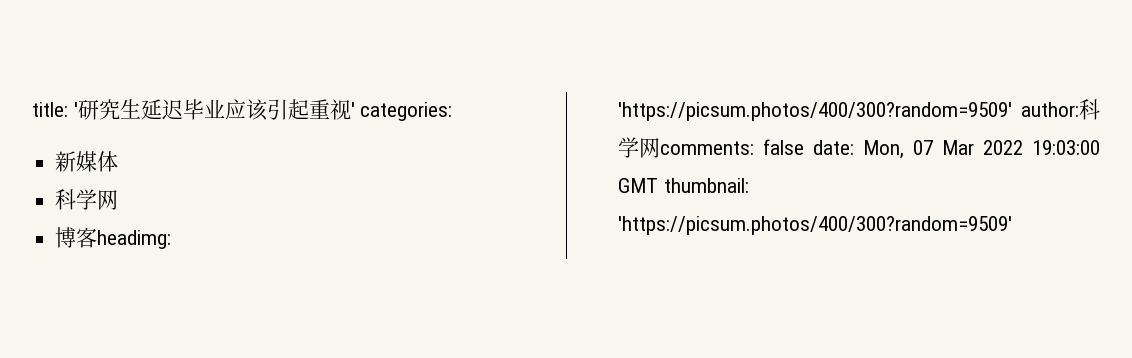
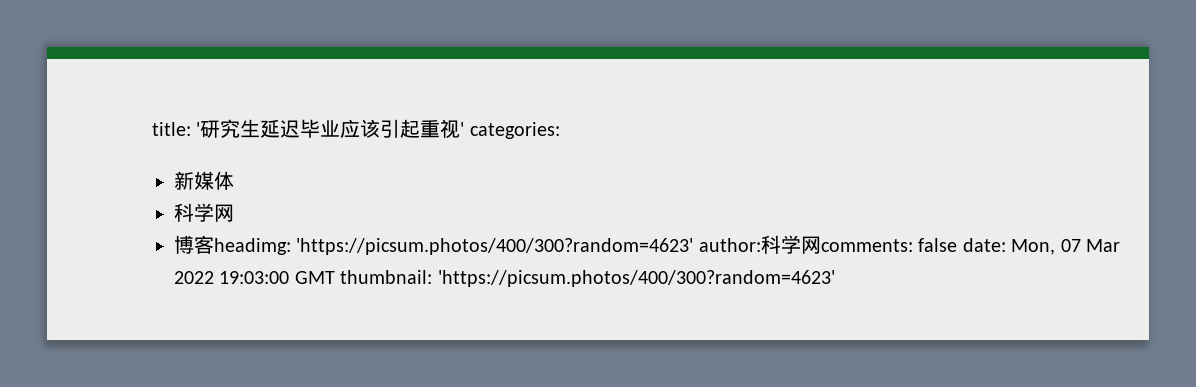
- 博客headimg: 'https://picsum.photos/400/300?random=9509' author:科学网comments: false date: Mon, 07 Mar 2022 19:03:00 GMT thumbnail: 'https://picsum.photos/400/300?random=9509'
+ 博客headimg: 'https://picsum.photos/400/300?random=4623' author:科学网comments: false date: Mon, 07 Mar 2022 19:03:00 GMT thumbnail: 'https://picsum.photos/400/300?random=4623'

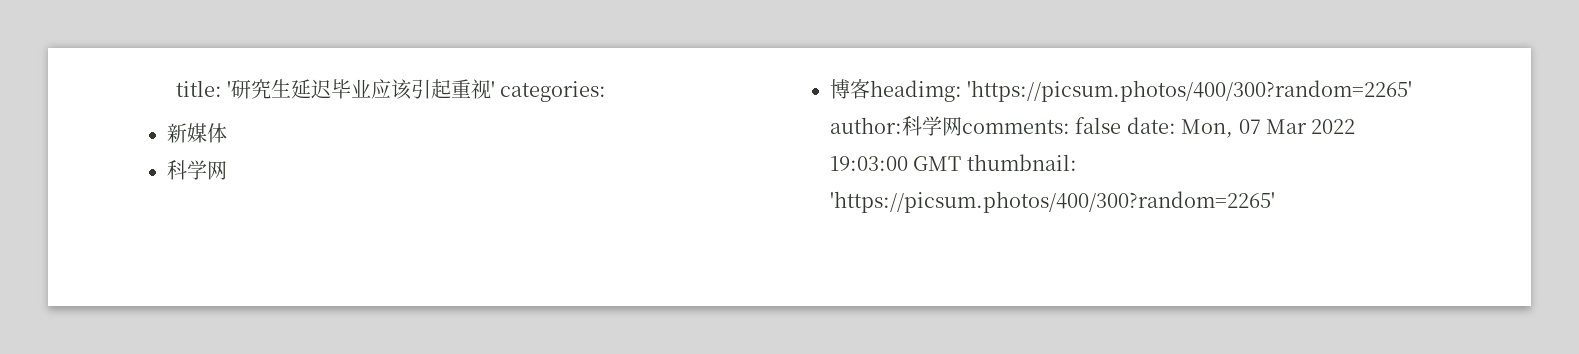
- 博客headimg: 'https://picsum.photos/400/300?random=4623' author:科学网comments: false date: Mon, 07 Mar 2022 19:03:00 GMT thumbnail: 'https://picsum.photos/400/300?random=4623'
+ 博客headimg: 'https://picsum.photos/400/300?random=2265' author:科学网comments: false date: Mon, 07 Mar 2022 19:03:00 GMT thumbnail: 'https://picsum.photos/400/300?random=2265'

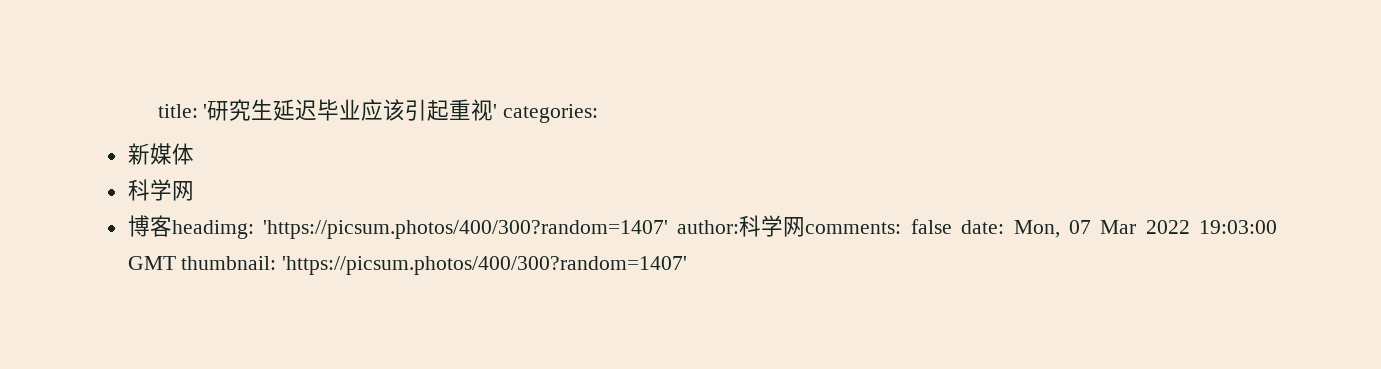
- 博客headimg: 'https://picsum.photos/400/300?random=2265' author:科学网comments: false date: Mon, 07 Mar 2022 19:03:00 GMT thumbnail: 'https://picsum.photos/400/300?random=2265'
+ 博客headimg: 'https://picsum.photos/400/300?random=1407' author:科学网comments: false date: Mon, 07 Mar 2022 19:03:00 GMT thumbnail: 'https://picsum.photos/400/300?random=1407'

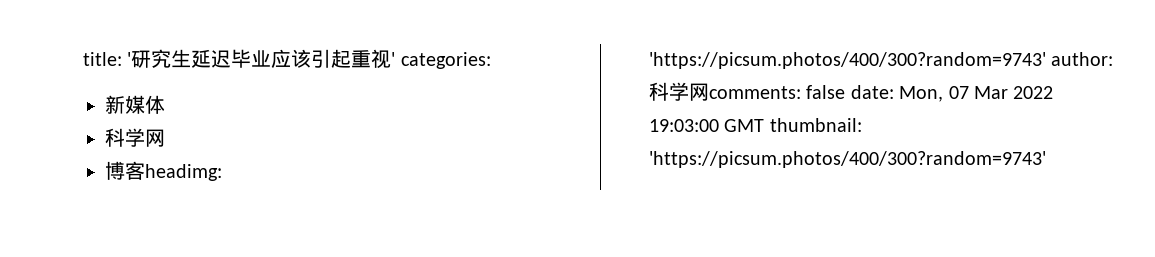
- 博客headimg: 'https://picsum.photos/400/300?random=1407' author:科学网comments: false date: Mon, 07 Mar 2022 19:03:00 GMT thumbnail: 'https://picsum.photos/400/300?random=1407'
+ 博客headimg: 'https://picsum.photos/400/300?random=9743' author:科学网comments: false date: Mon, 07 Mar 2022 19:03:00 GMT thumbnail: 'https://picsum.photos/400/300?random=9743'

